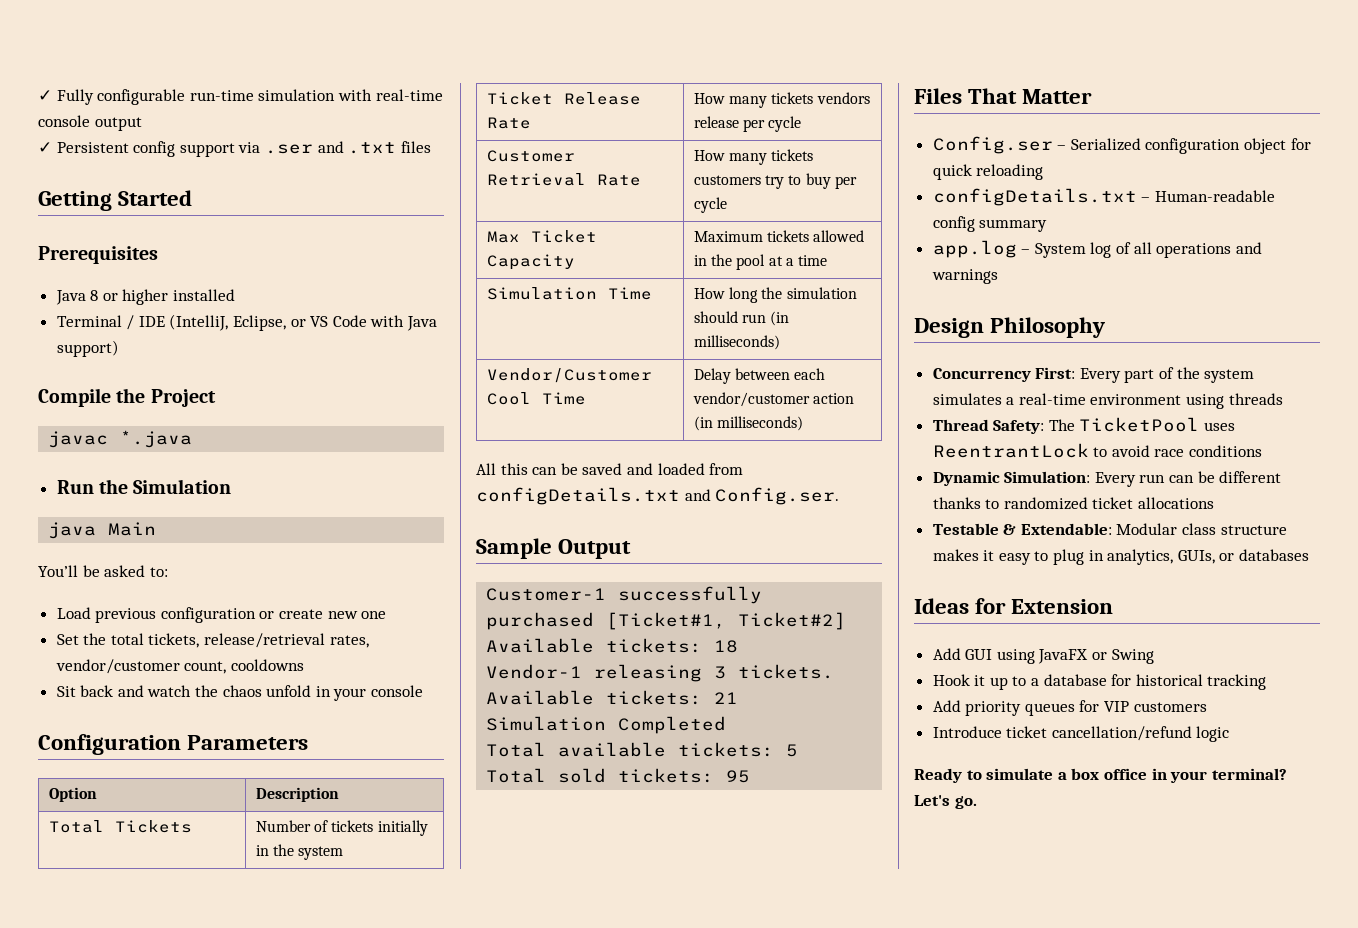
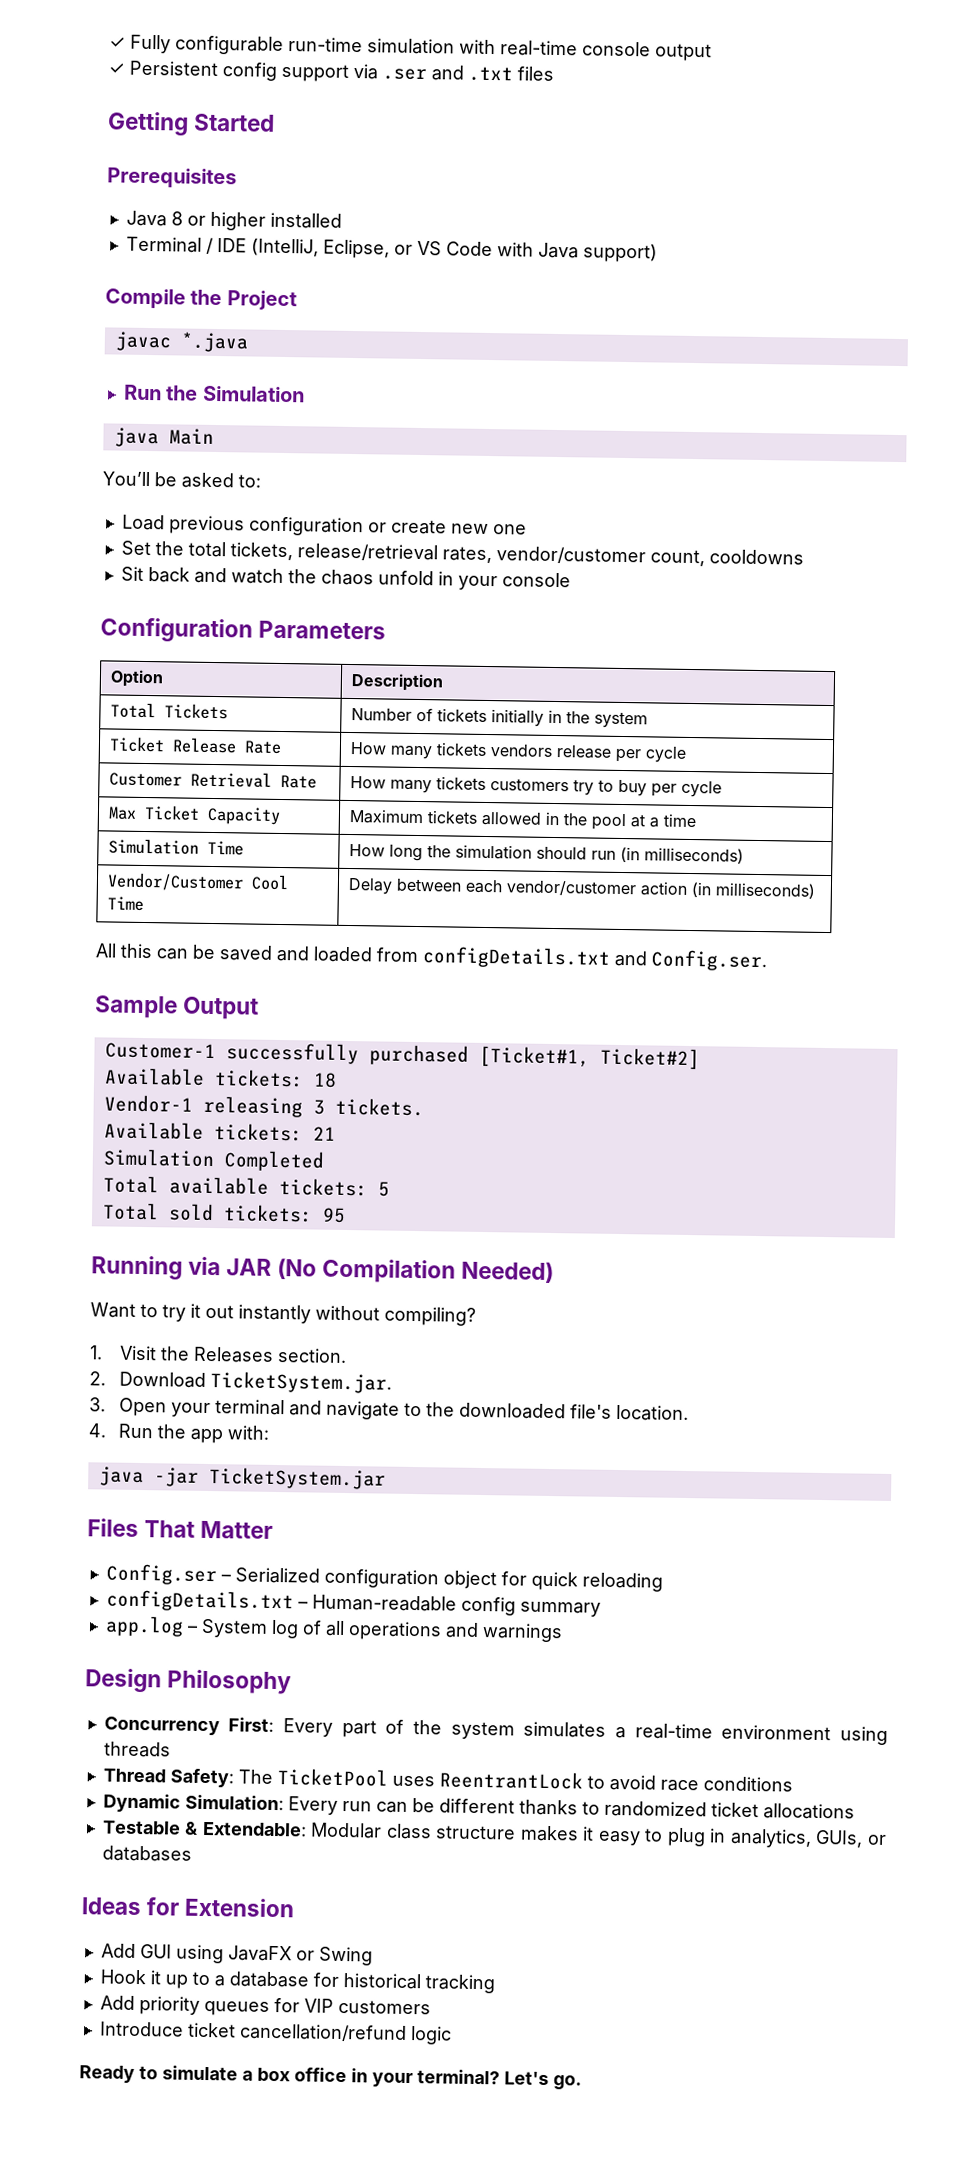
+ Running via JAR (No Compilation Needed)
+ Want to try it out instantly without compiling?
+ 1. Visit the Releases section.
+ 2. Download TicketSystem.jar.
+ 3. Open your terminal and navigate to the downloaded file's location.
+ 4. Run the app with:
+ java -jar TicketSystem.jar

